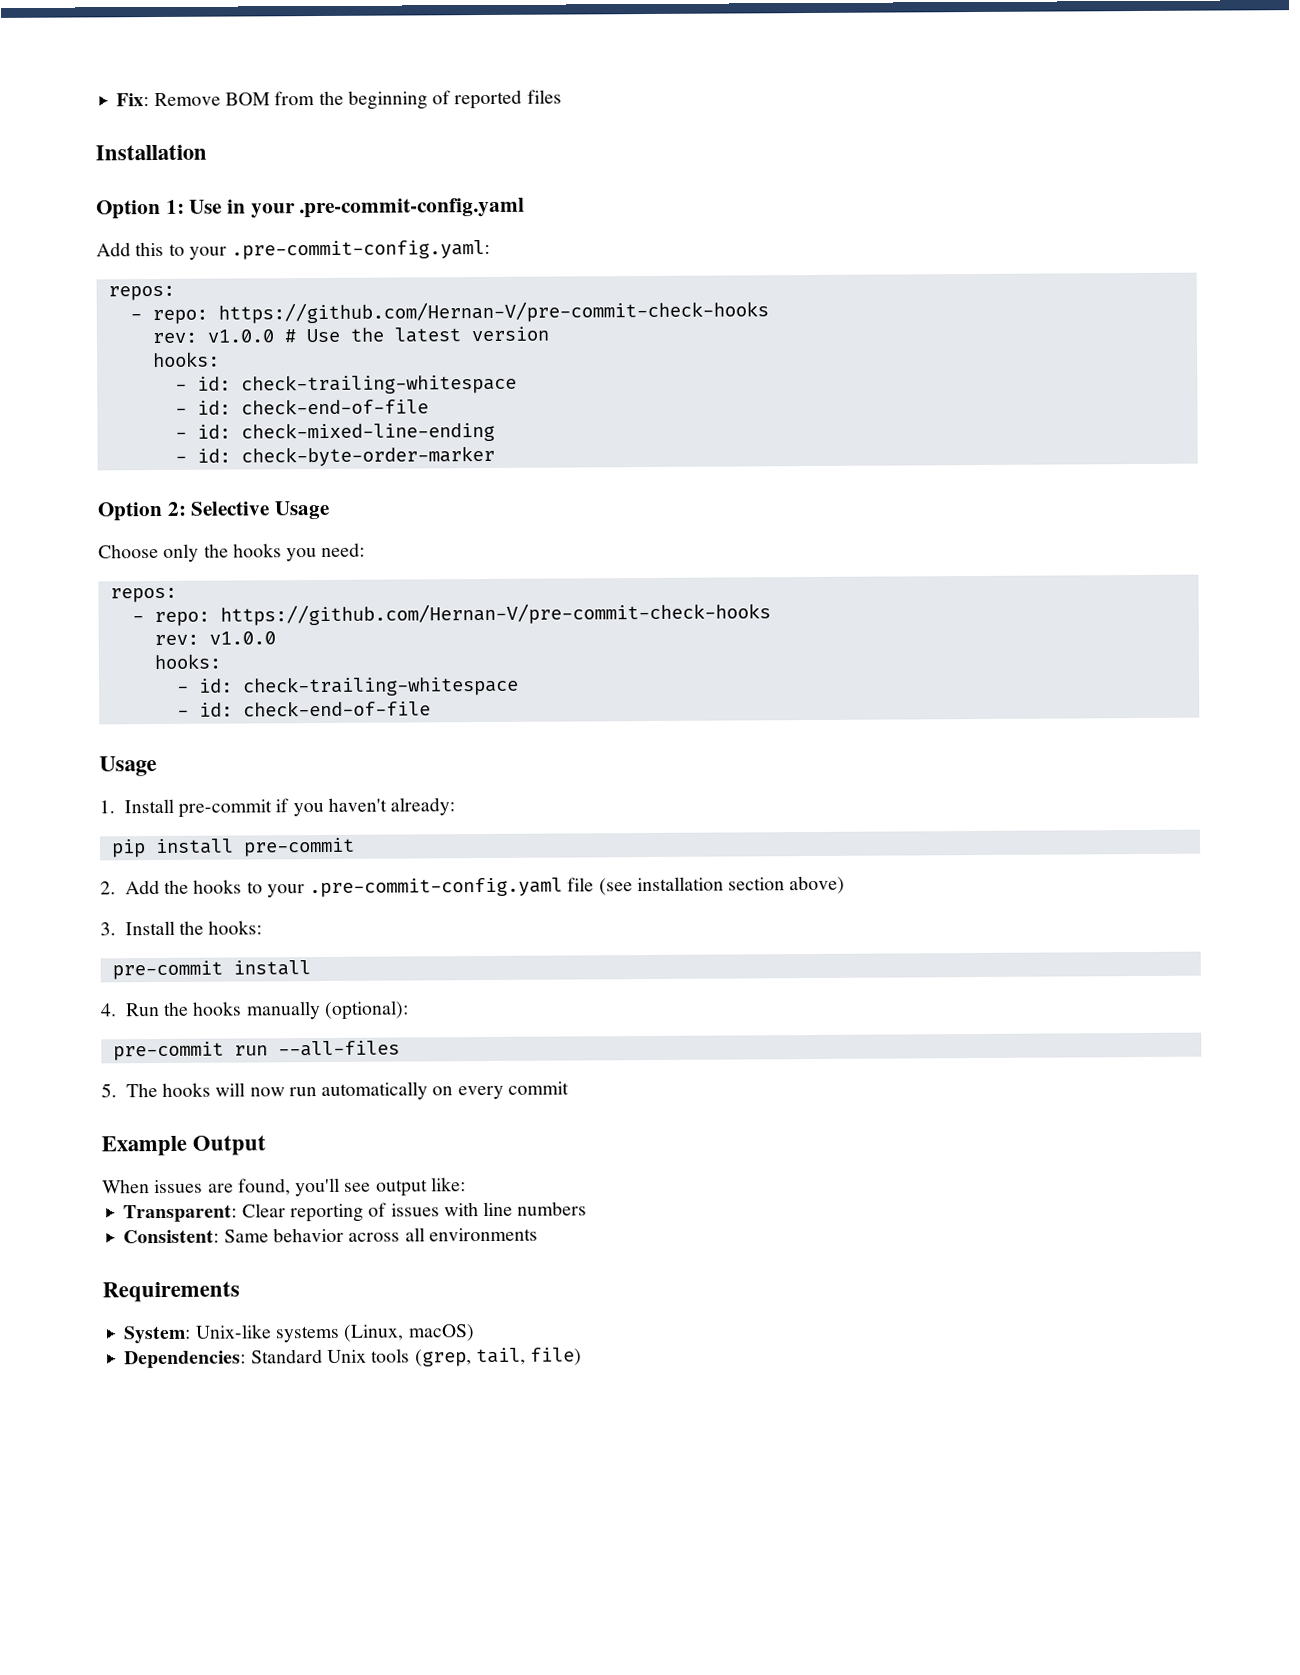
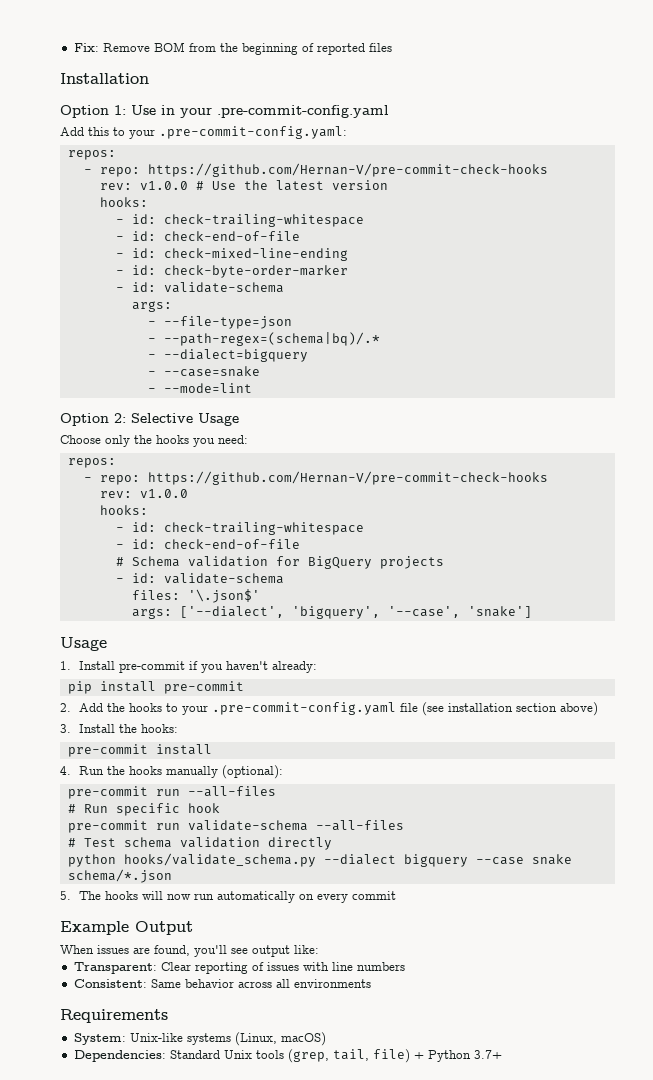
  - id: check-byte-order-marker
+ - id: validate-schema
+ args:
+ - --file-type=json
+ - --path-regex=(schema|bq)/.*
+ - --dialect=bigquery
+ - --case=snake
+ - --mode=lint
+ # Schema validation for BigQuery projects
+ - id: validate-schema
+ files: '\.json$'
+ args: ['--dialect', 'bigquery', '--case', 'snake']
+ # Run specific hook
+ pre-commit run validate-schema --all-files
+ # Test schema validation directly
+ python hooks/validate_schema.py --dialect bigquery --case snake schema/*.json
- Dependencies: Standard Unix tools (grep, tail, file)
+ Dependencies: Standard Unix tools (grep, tail, file) + Python 3.7+

